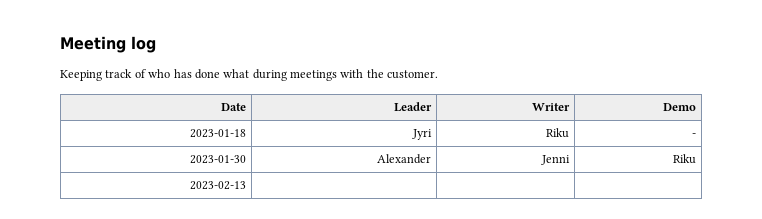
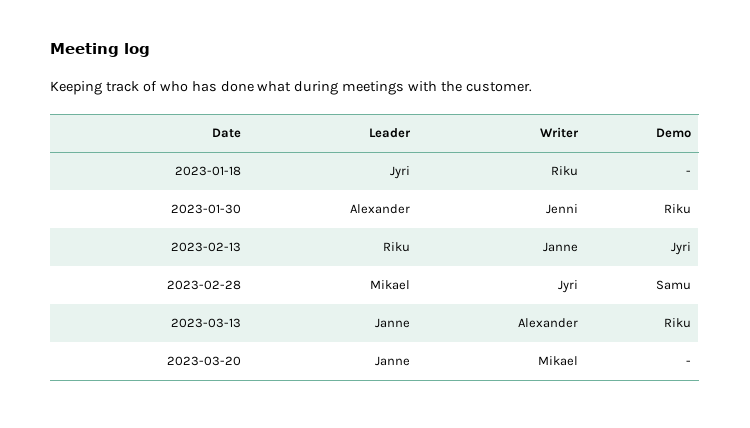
- 2023-02-13 | | |
+ 2023-02-13 | Riku | Janne | Jyri
+ 2023-02-28 | Mikael | Jyri | Samu
+ 2023-03-13 | Janne | Alexander | Riku
+ 2023-03-20 | Janne | Mikael | -

